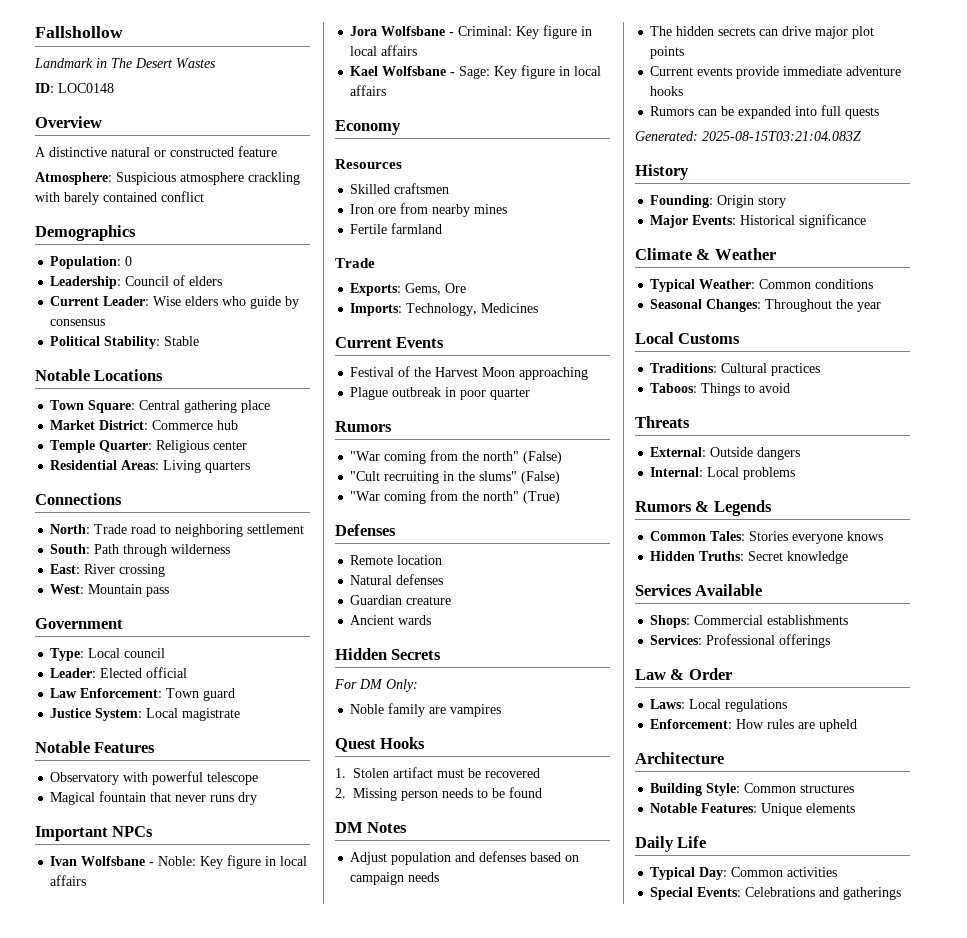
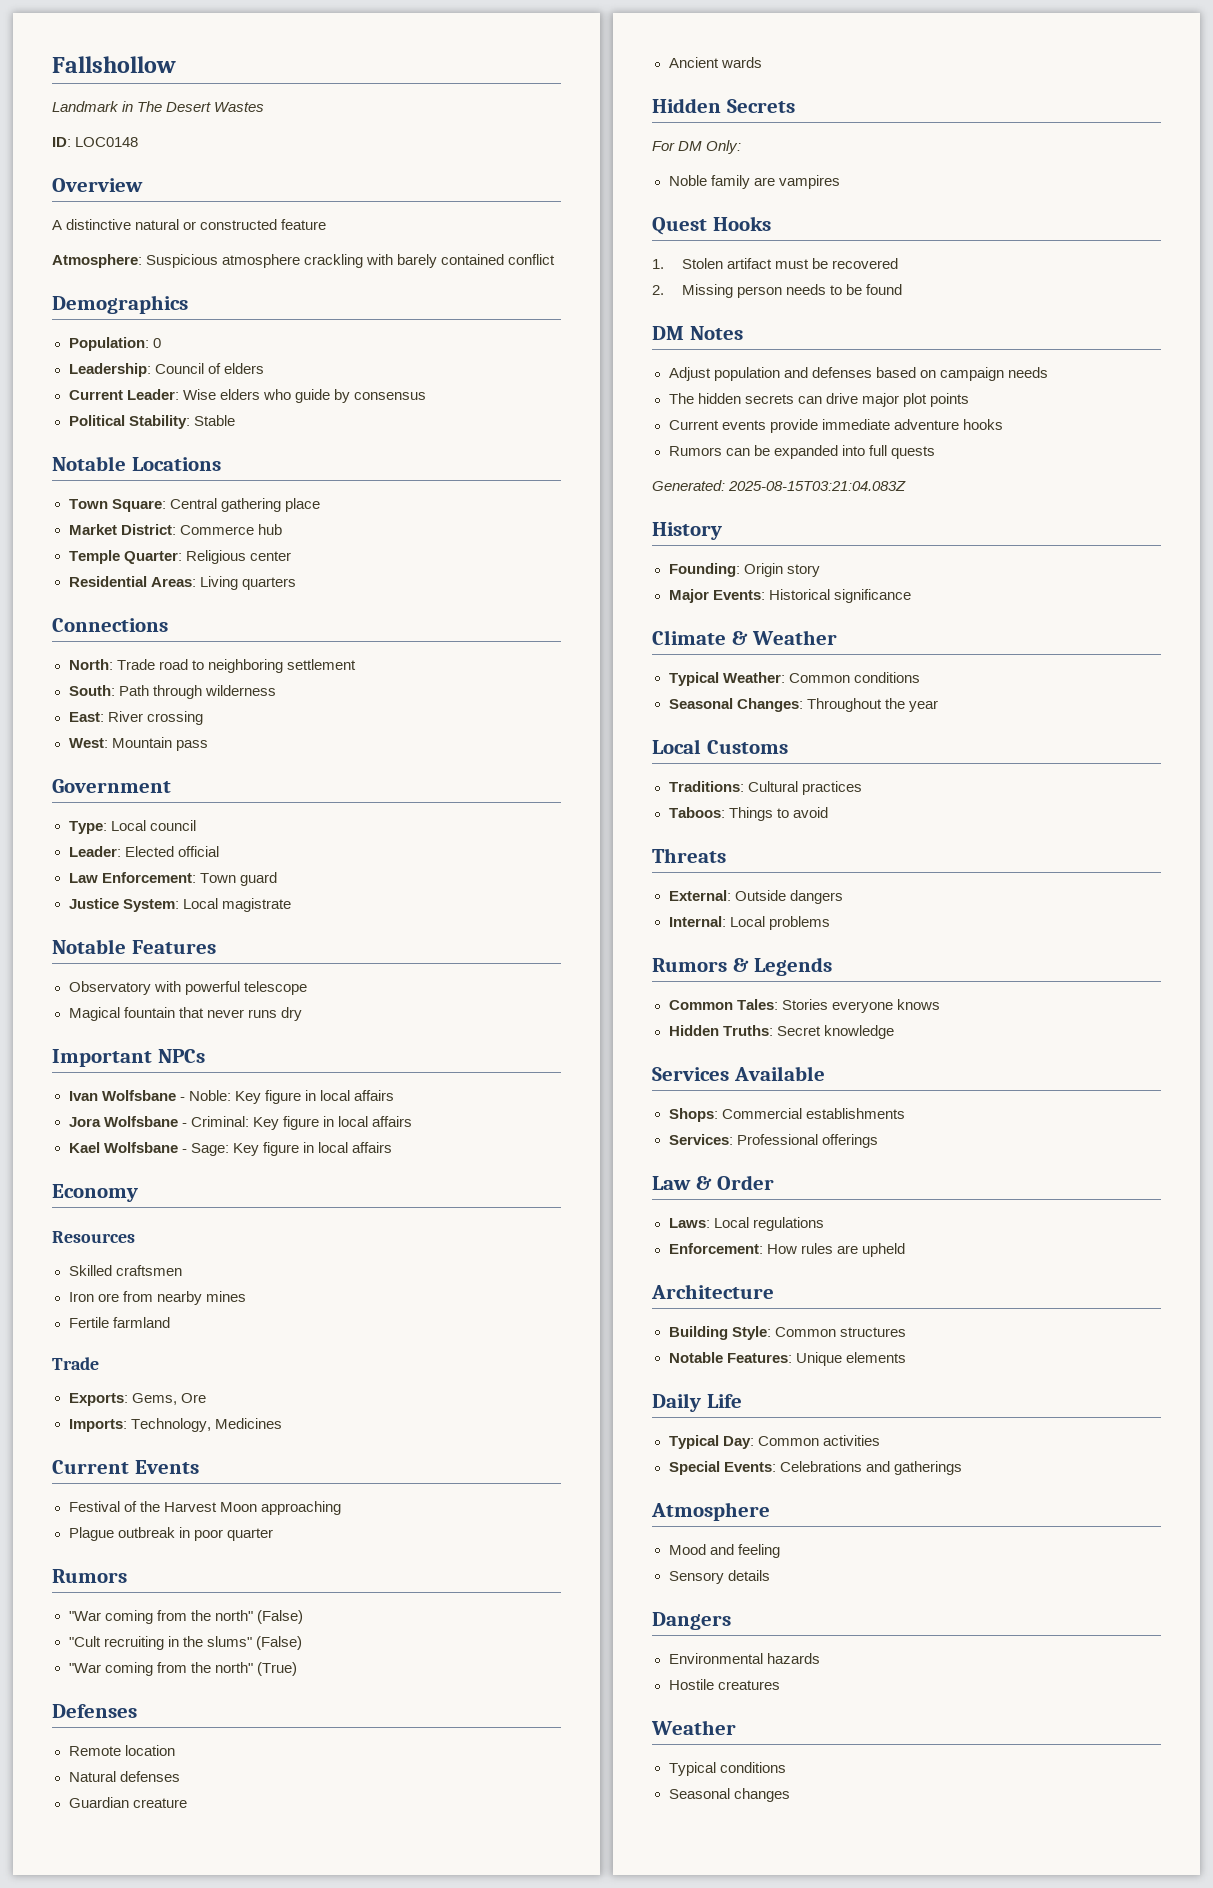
+ Atmosphere
+ Mood and feeling
+ Sensory details
+ Dangers
+ Environmental hazards
+ Hostile creatures
+ Weather
+ Typical conditions
+ Seasonal changes

